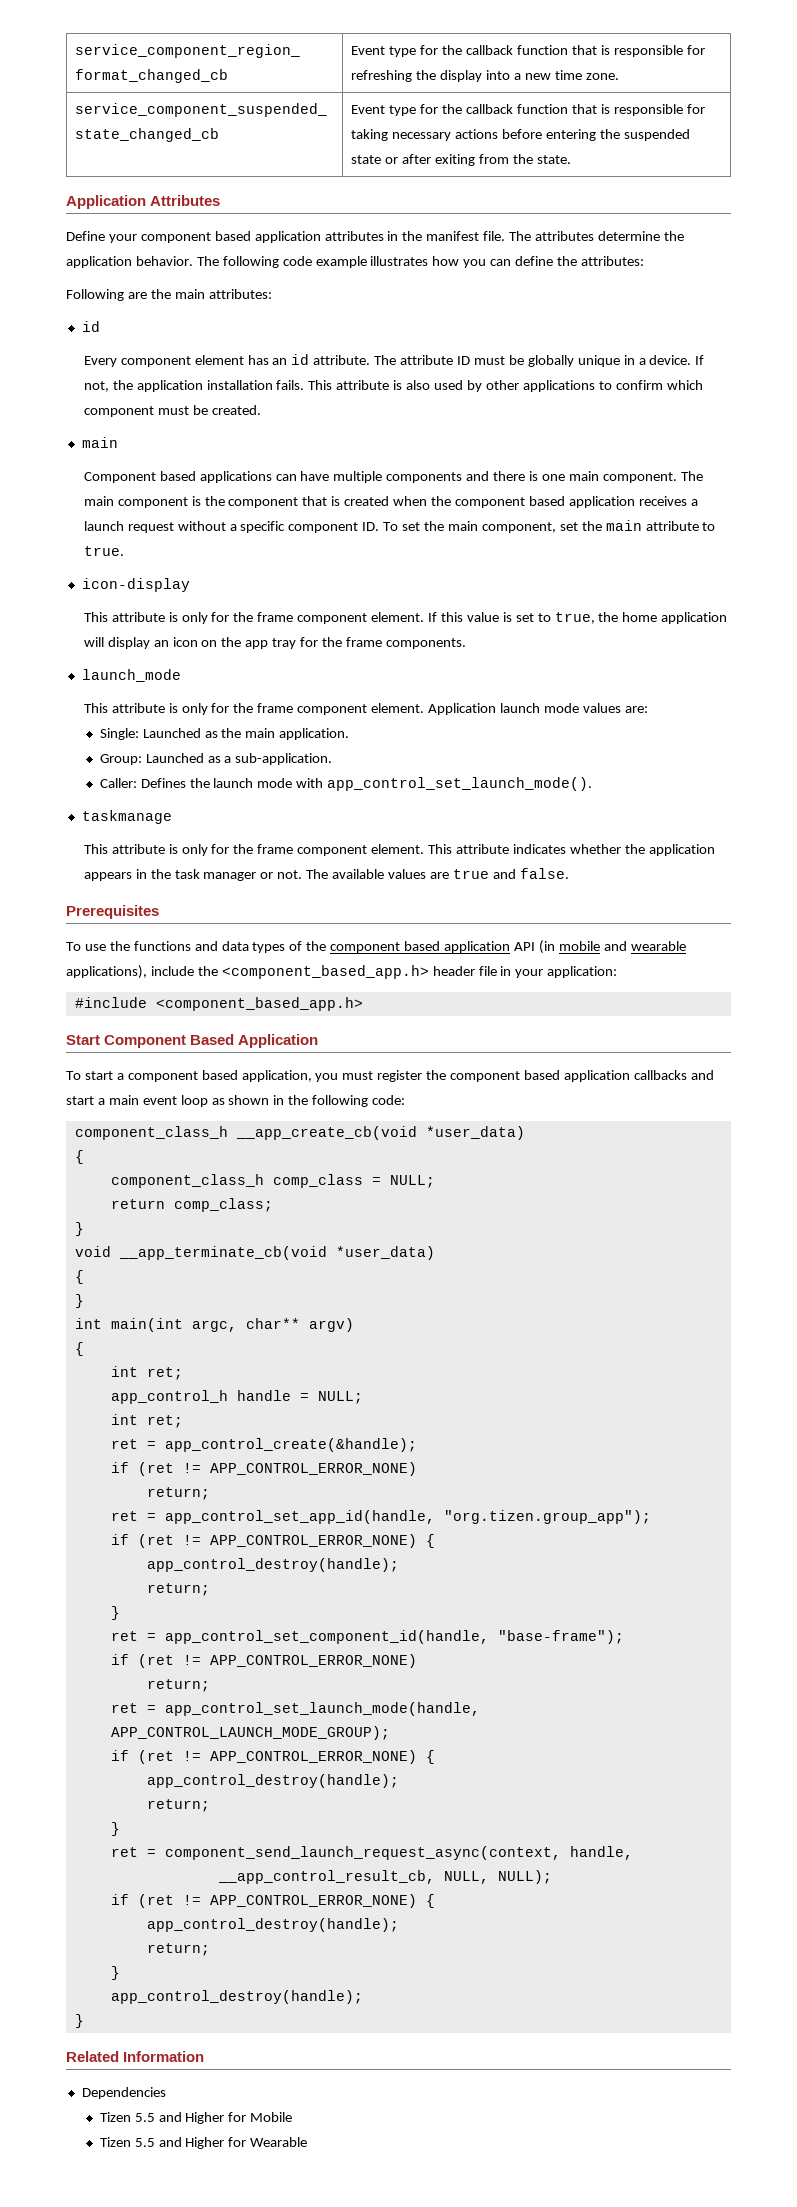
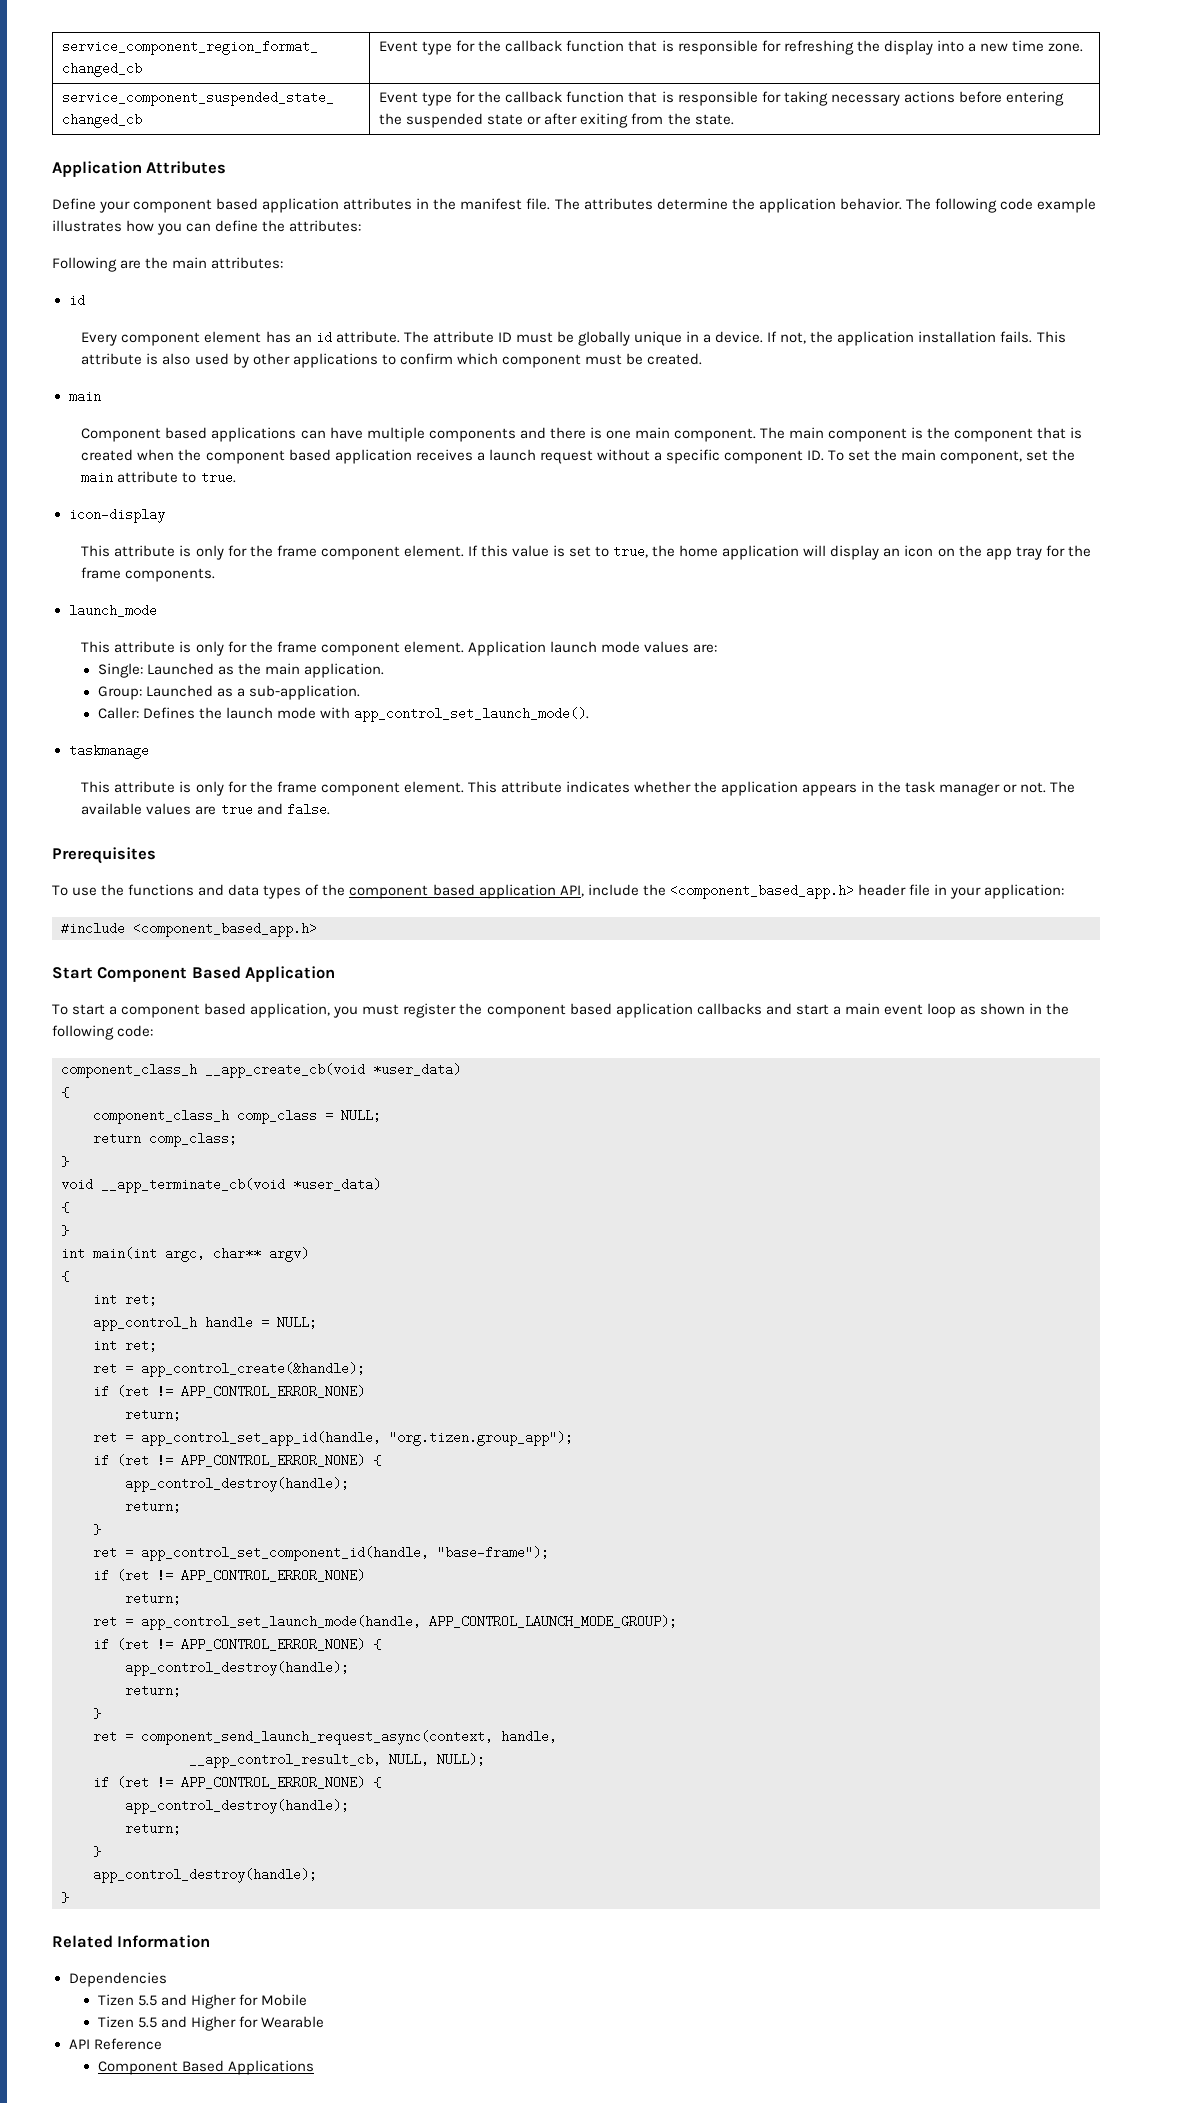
- To use the functions and data types of the component based application API (in mobile and wearable applications), include the <component_based_app.h> header file in your application:
+ To use the functions and data types of the component based application API, include the <component_based_app.h> header file in your application:
+ API Reference
+ Component Based Applications

